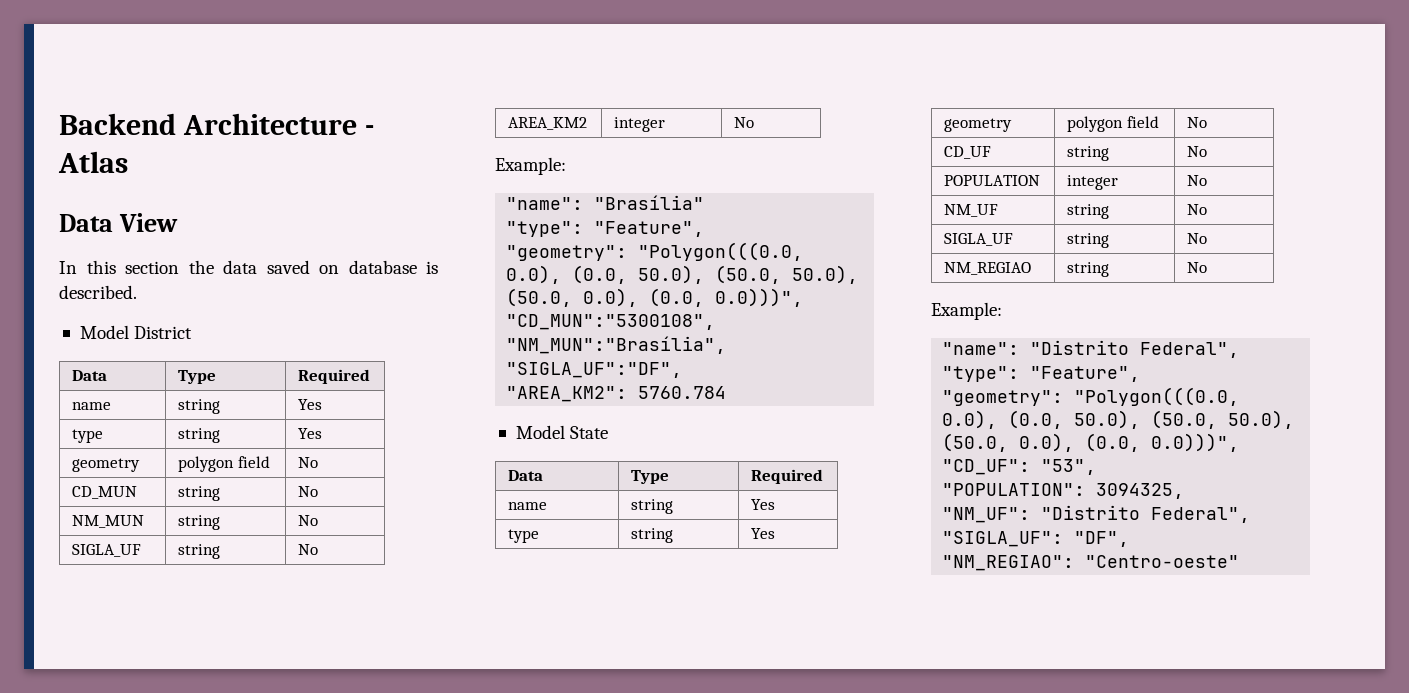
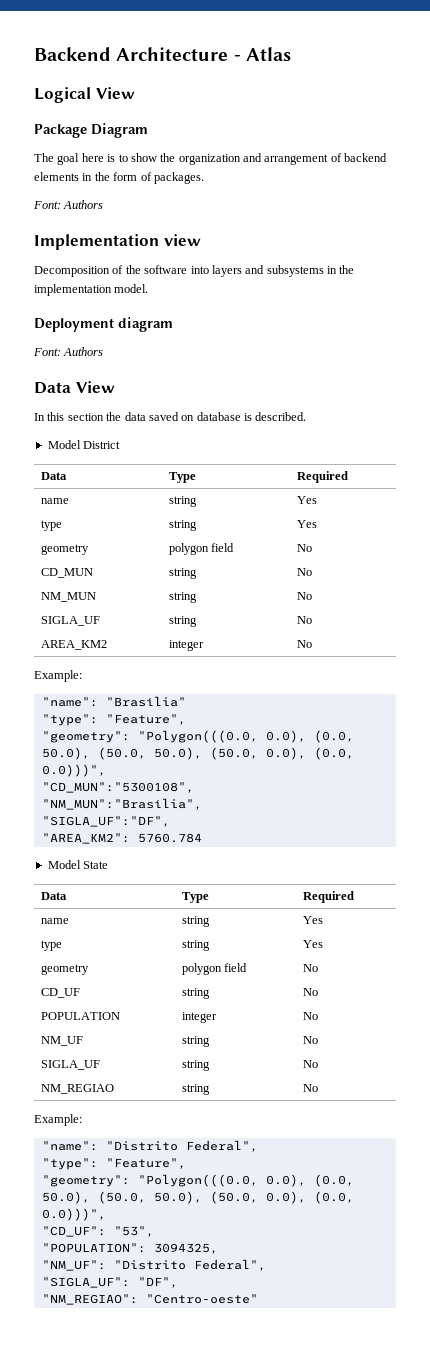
+ Logical View
+ Package Diagram
+ The goal here is to show the organization and arrangement of backend elements in the form of packages.
+ Font: Authors
+ Implementation view
+ Decomposition of the software into layers and subsystems in the implementation model.
+ Deployment diagram
+ Font: Authors

